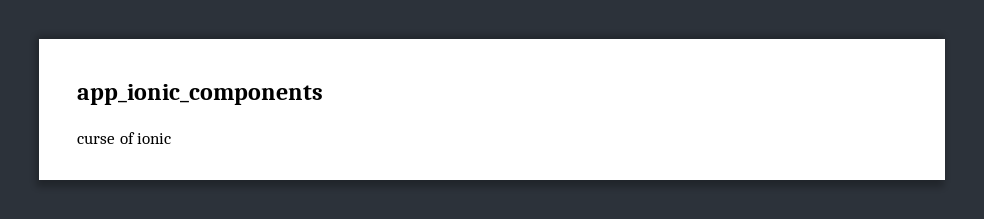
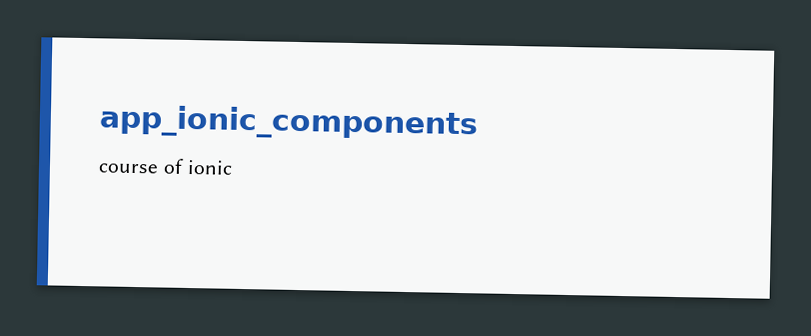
- curse of ionic
+ course of ionic

